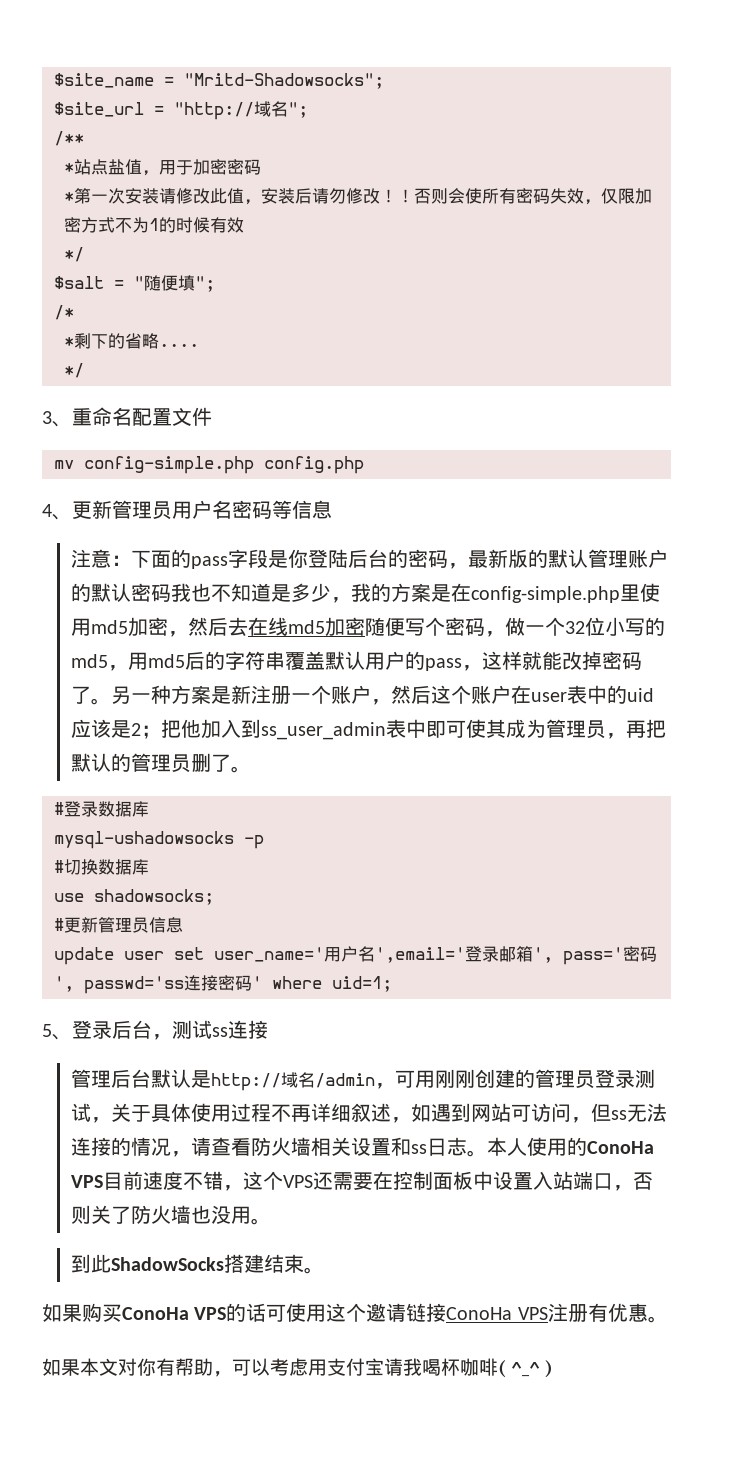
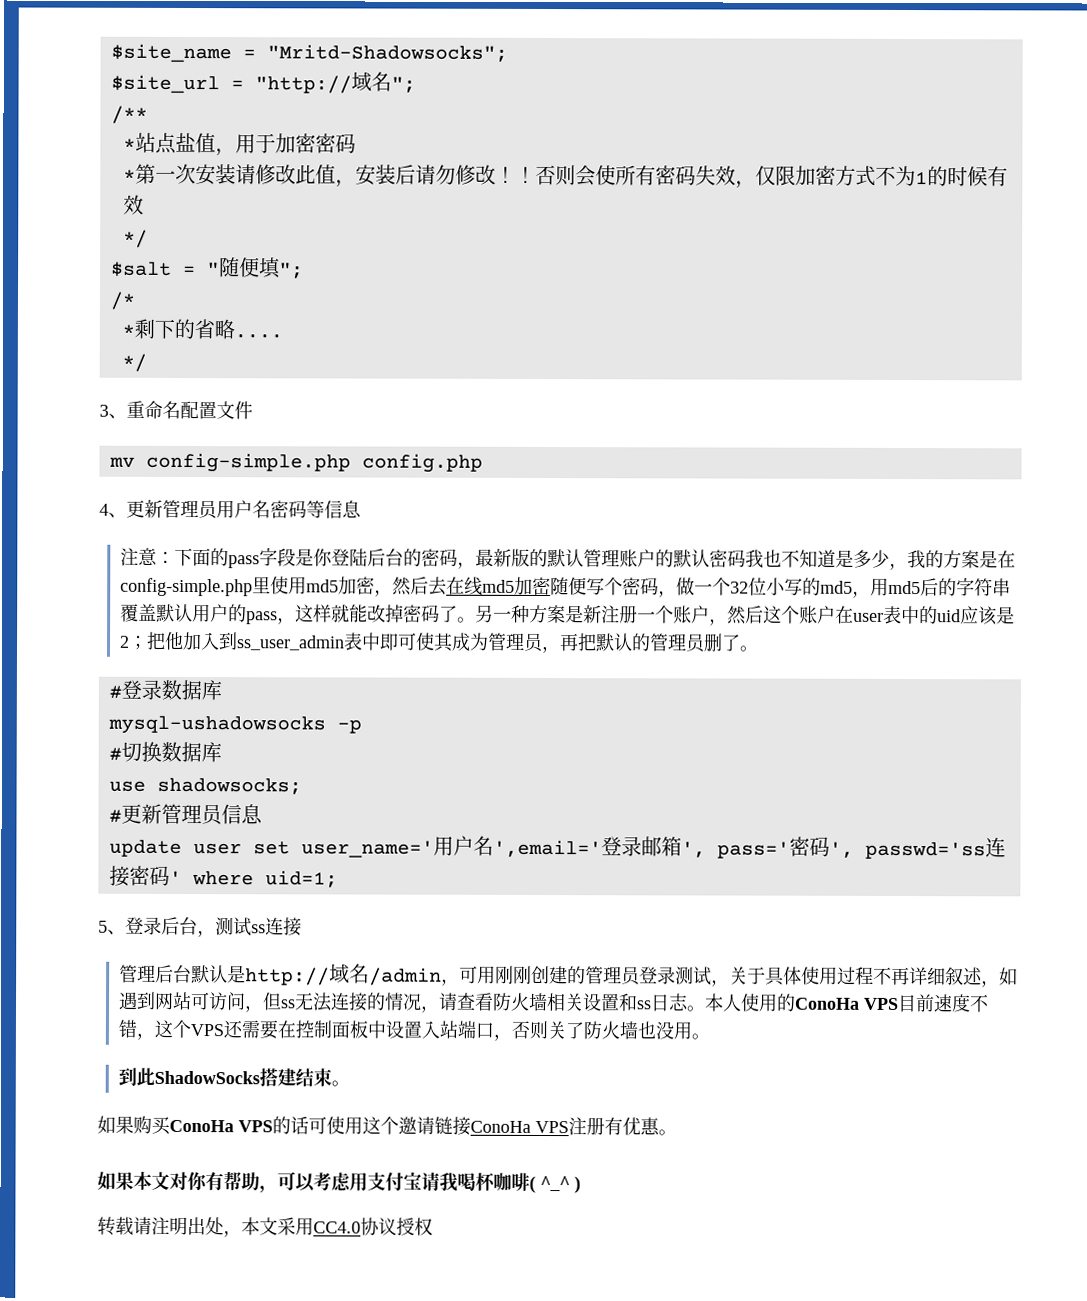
+ 转载请注明出处，本文采用CC4.0协议授权

